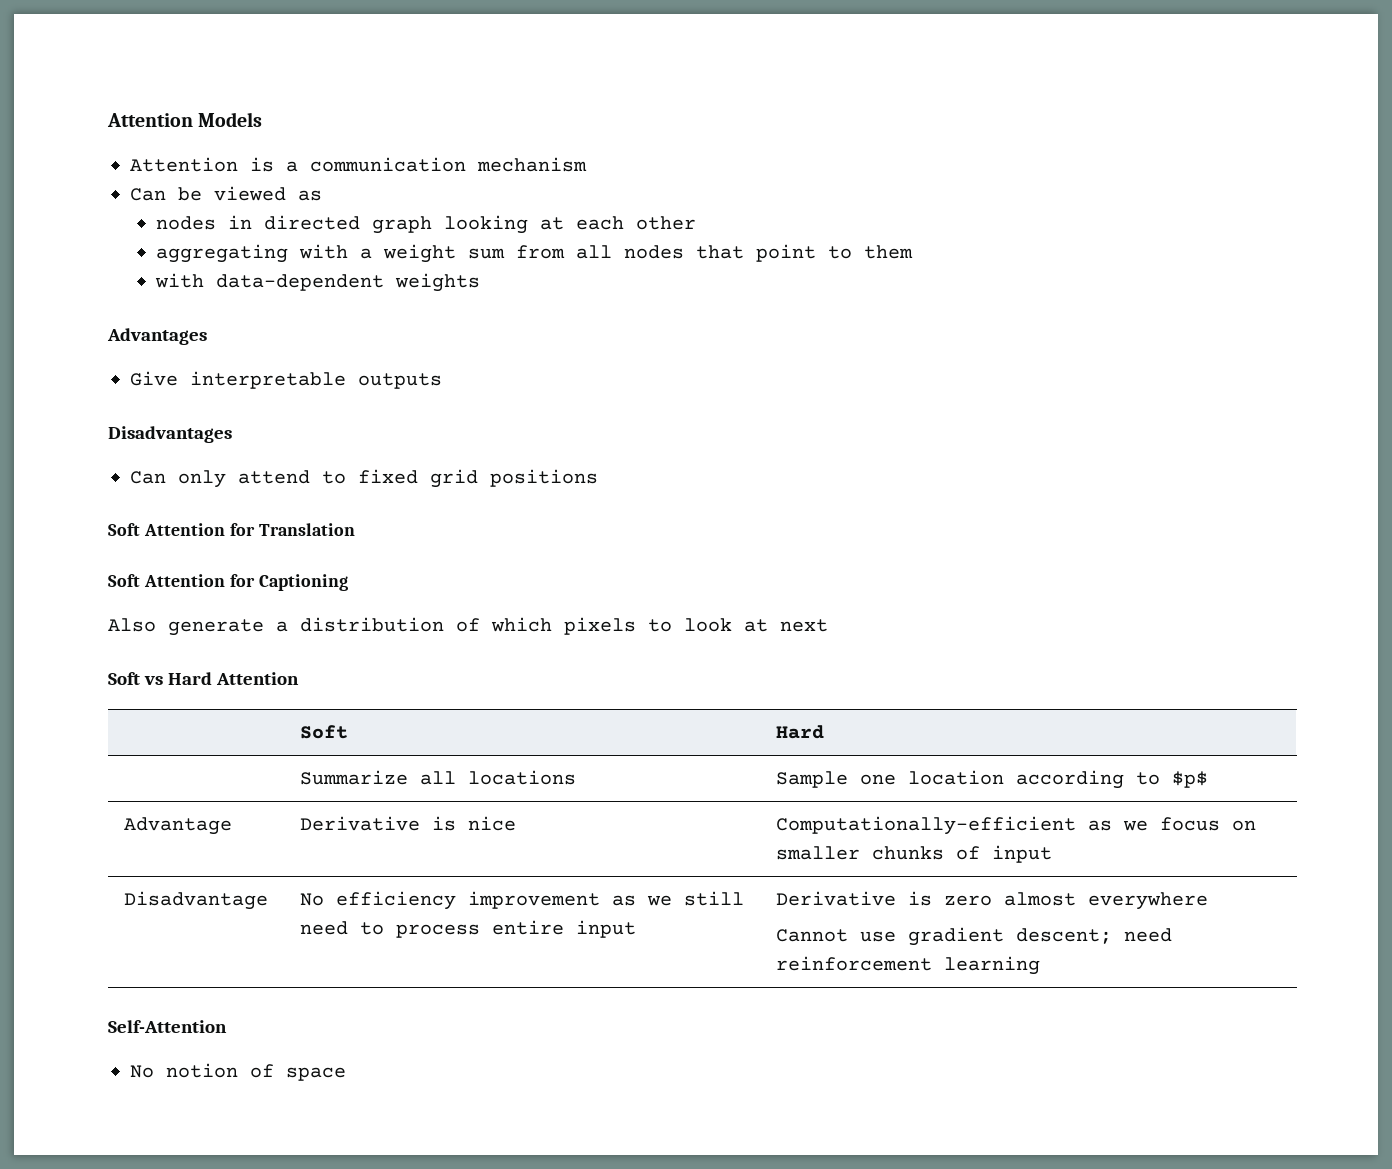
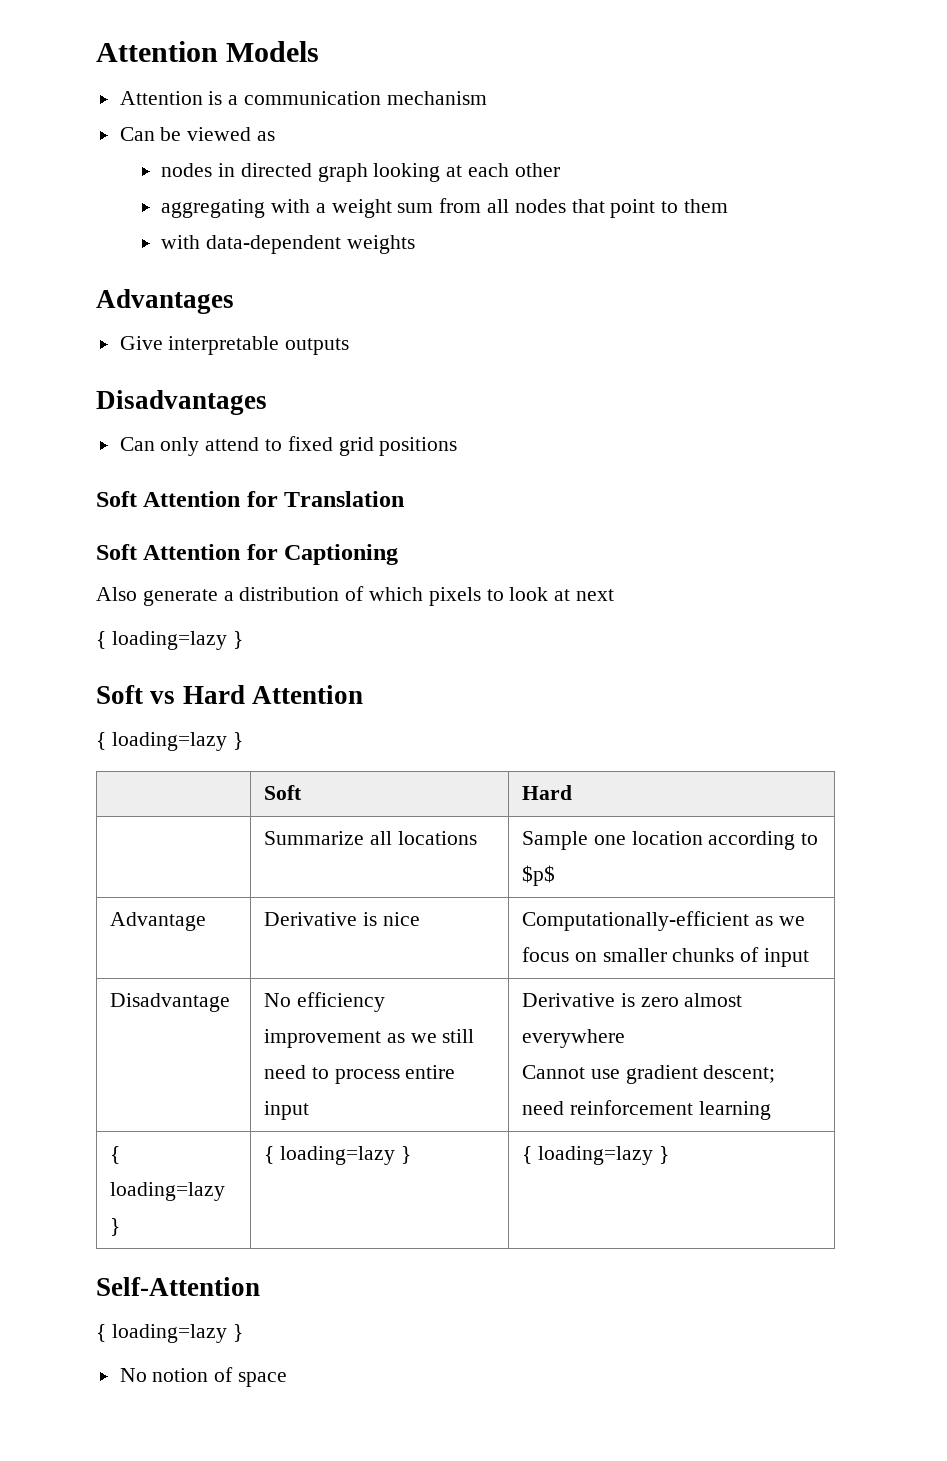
  Also generate a distribution of which pixels to look at next
+ { loading=lazy }
  Soft vs Hard Attention
+ { loading=lazy }
+ { loading=lazy } | { loading=lazy } | { loading=lazy }
  Self-Attention
+ { loading=lazy }

